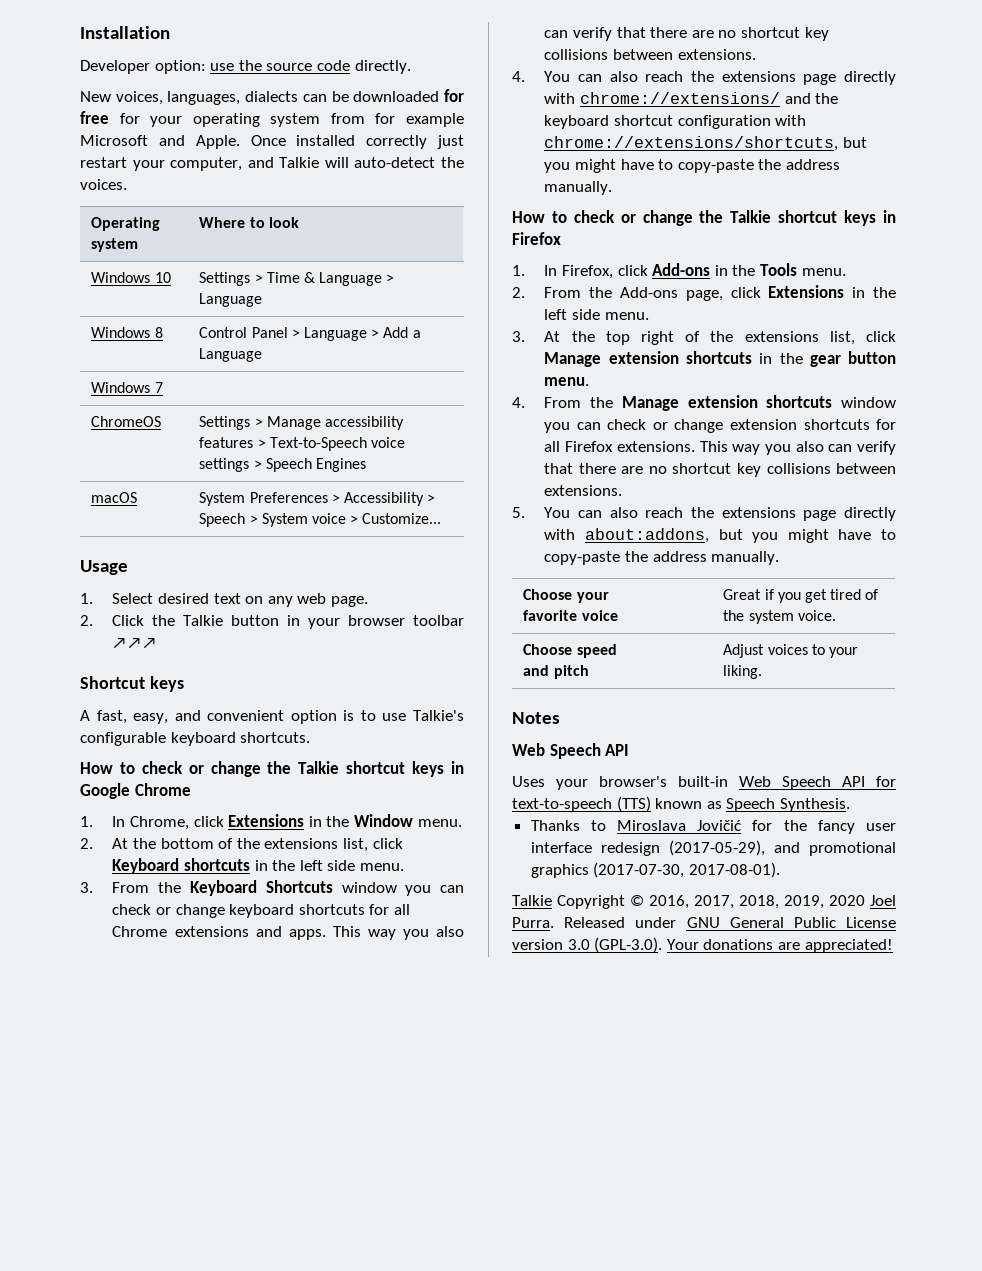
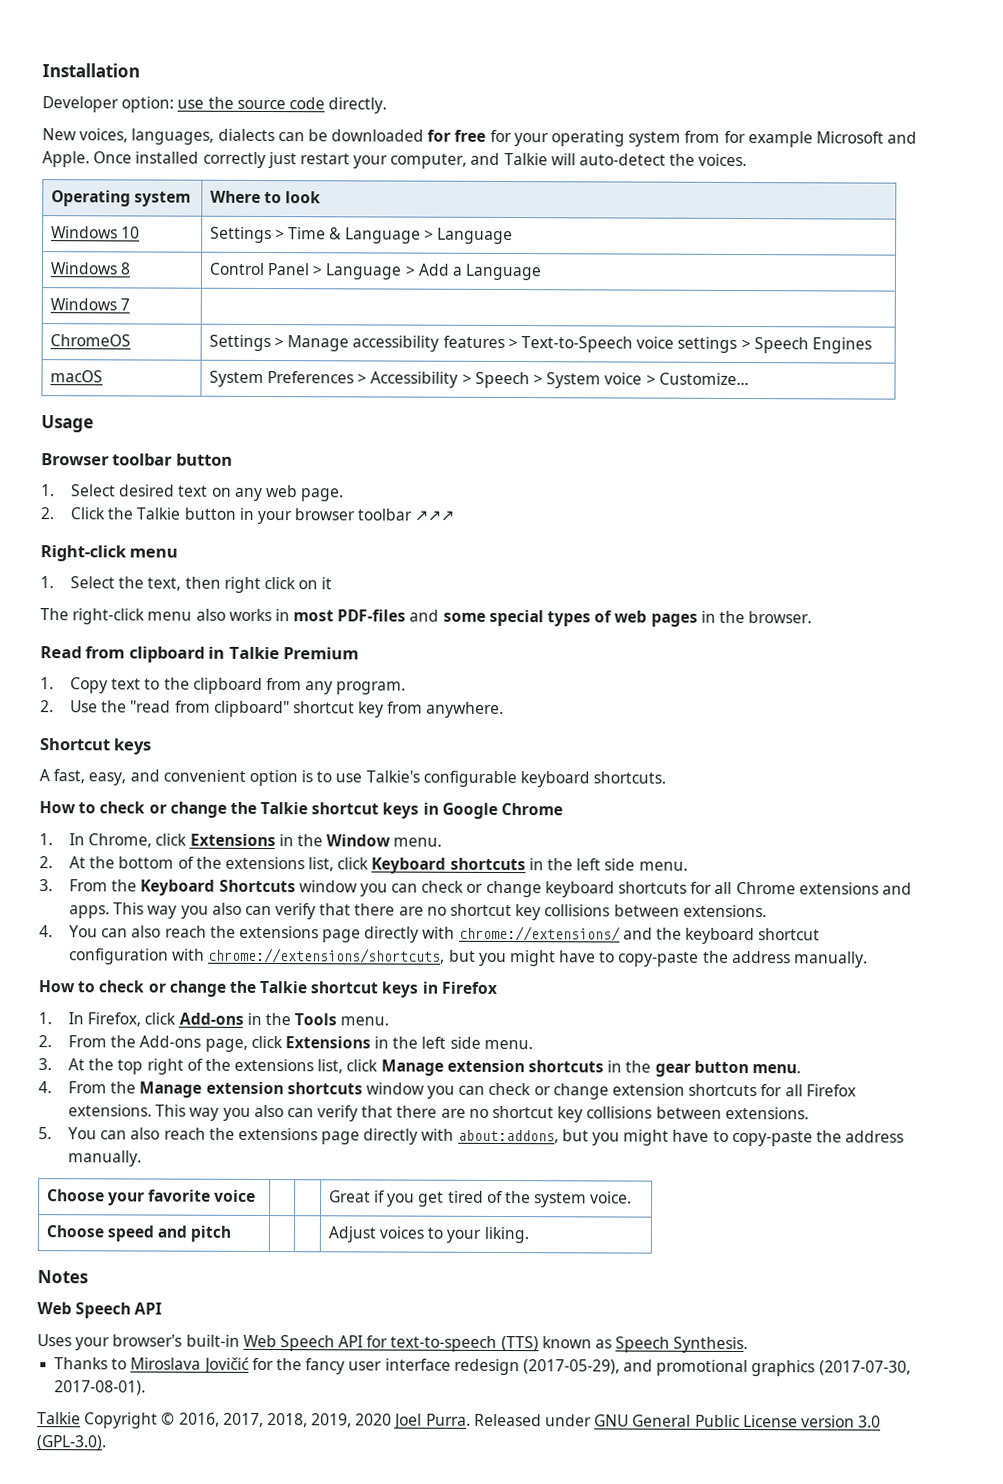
+ Browser toolbar button
+ Right-click menu
+ 1. Select the text, then right click on it
+ The right-click menu also works in most PDF-files and some special types of web pages in the browser.
+ Read from clipboard in Talkie Premium
+ 1. Copy text to the clipboard from any program.
+ 2. Use the "read from clipboard" shortcut key from anywhere.
- Released under GNU General Public License version 3.0 (GPL-3.0). Your donations are appreciated!
+ Released under GNU General Public License version 3.0 (GPL-3.0).

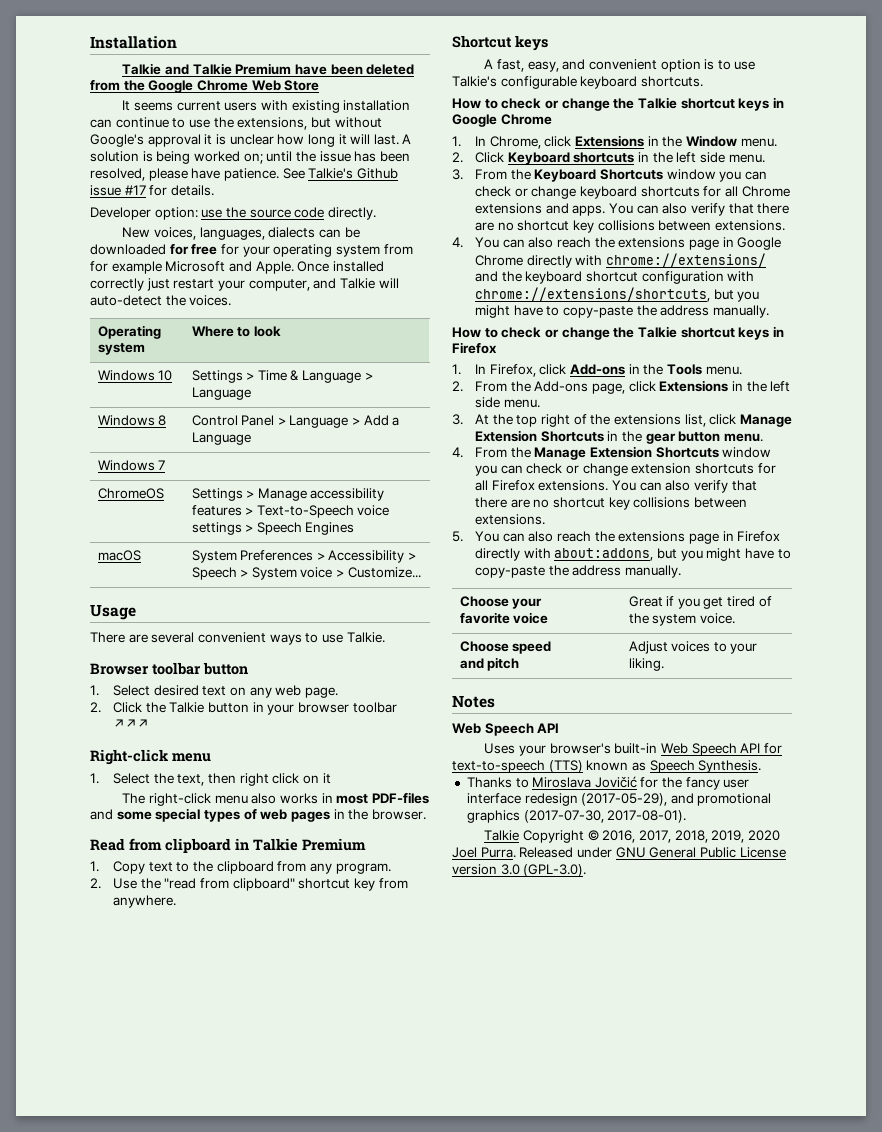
+ Talkie and Talkie Premium have been deleted from the Google Chrome Web Store
+ It seems current users with existing installation can continue to use the extensions, but without Google's approval it is unclear how long it will last. A solution is being worked on; until the issue has been resolved, please have patience. See Talkie's Github issue #17 for details.
+ There are several convenient ways to use Talkie.
- 2. At the bottom of the extensions list, click Keyboard shortcuts in the left side menu.
+ 2. Click Keyboard shortcuts in the left side menu.
- 3. From the Keyboard Shortcuts window you can check or change keyboard shortcuts for all Chrome extensions and apps. This way you also can verify that there are no shortcut key collisions between extensions.
+ 3. From the Keyboard Shortcuts window you can check or change keyboard shortcuts for all Chrome extensions and apps. You can also verify that there are no shortcut key collisions between extensions.
- 4. You can also reach the extensions page directly with chrome://extensions/ and the keyboard shortcut configuration with chrome://extensions/shortcuts, but you might have to copy-paste the address manually.
+ 4. You can also reach the extensions page in Google Chrome directly with chrome://extensions/ and the keyboard shortcut configuration with chrome://extensions/shortcuts, but you might have to copy-paste the address manually.
- 3. At the top right of the extensions list, click Manage extension shortcuts in the gear button menu.
+ 3. At the top right of the extensions list, click Manage Extension Shortcuts in the gear button menu.
- 4. From the Manage extension shortcuts window you can check or change extension shortcuts for all Firefox extensions. This way you also can verify that there are no shortcut key collisions between extensions.
+ 4. From the Manage Extension Shortcuts window you can check or change extension shortcuts for all Firefox extensions. You can also verify that there are no shortcut key collisions between extensions.
- 5. You can also reach the extensions page directly with about:addons, but you might have to copy-paste the address manually.
+ 5. You can also reach the extensions page in Firefox directly with about:addons, but you might have to copy-paste the address manually.

